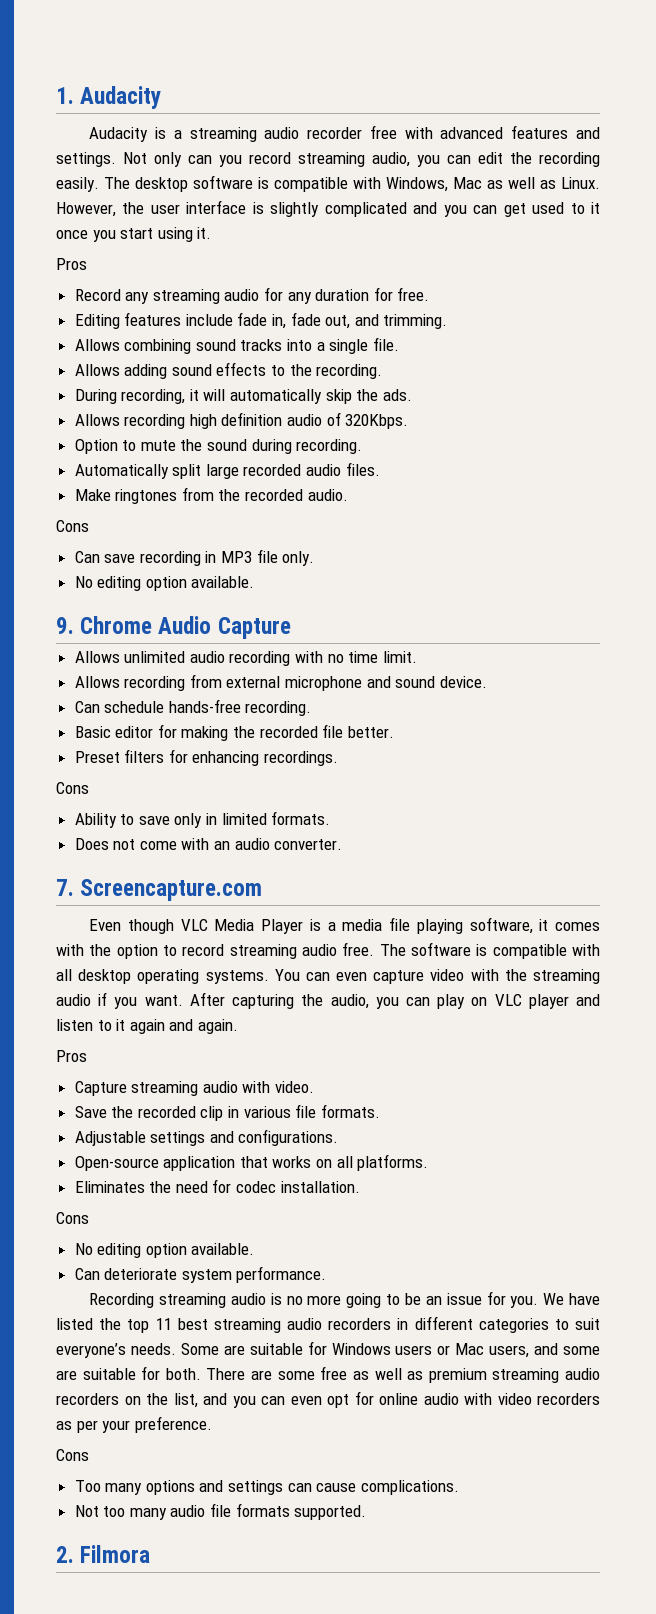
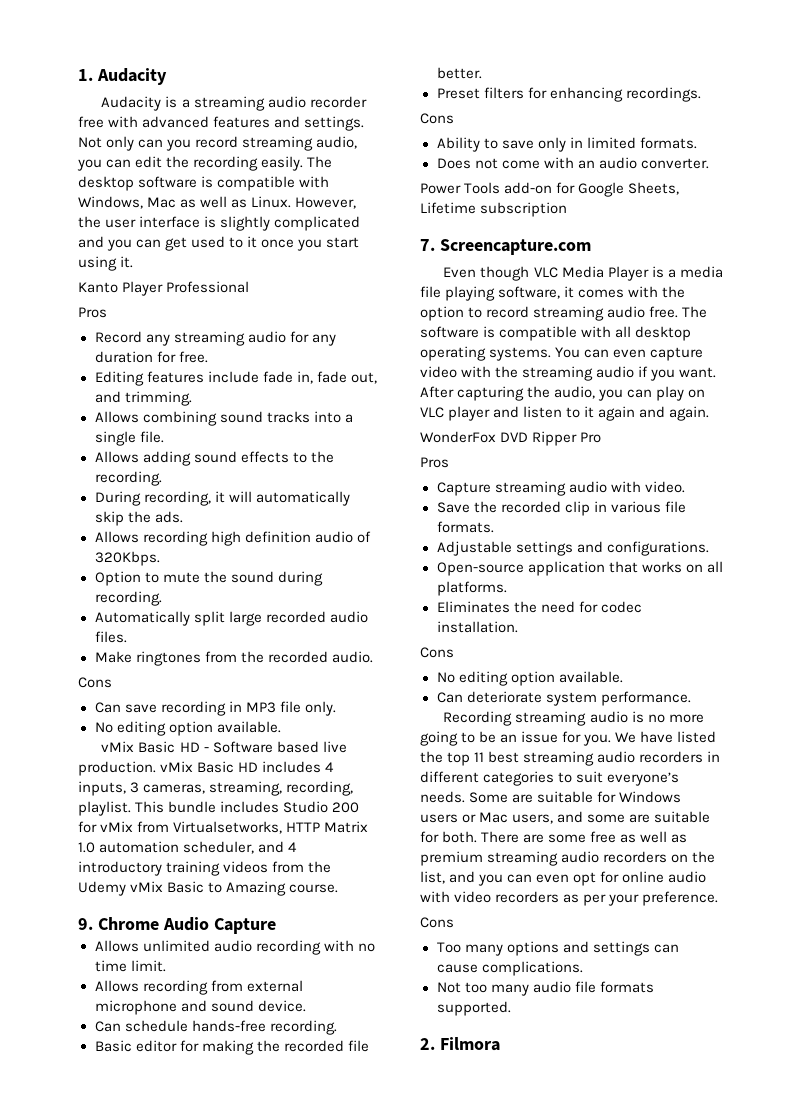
+ Kanto Player Professional
+ vMix Basic HD - Software based live production. vMix Basic HD includes 4 inputs, 3 cameras, streaming, recording, playlist. This bundle includes Studio 200 for vMix from Virtualsetworks, HTTP Matrix 1.0 automation scheduler, and 4 introductory training videos from the Udemy vMix Basic to Amazing course.
+ Power Tools add-on for Google Sheets, Lifetime subscription
+ WonderFox DVD Ripper Pro

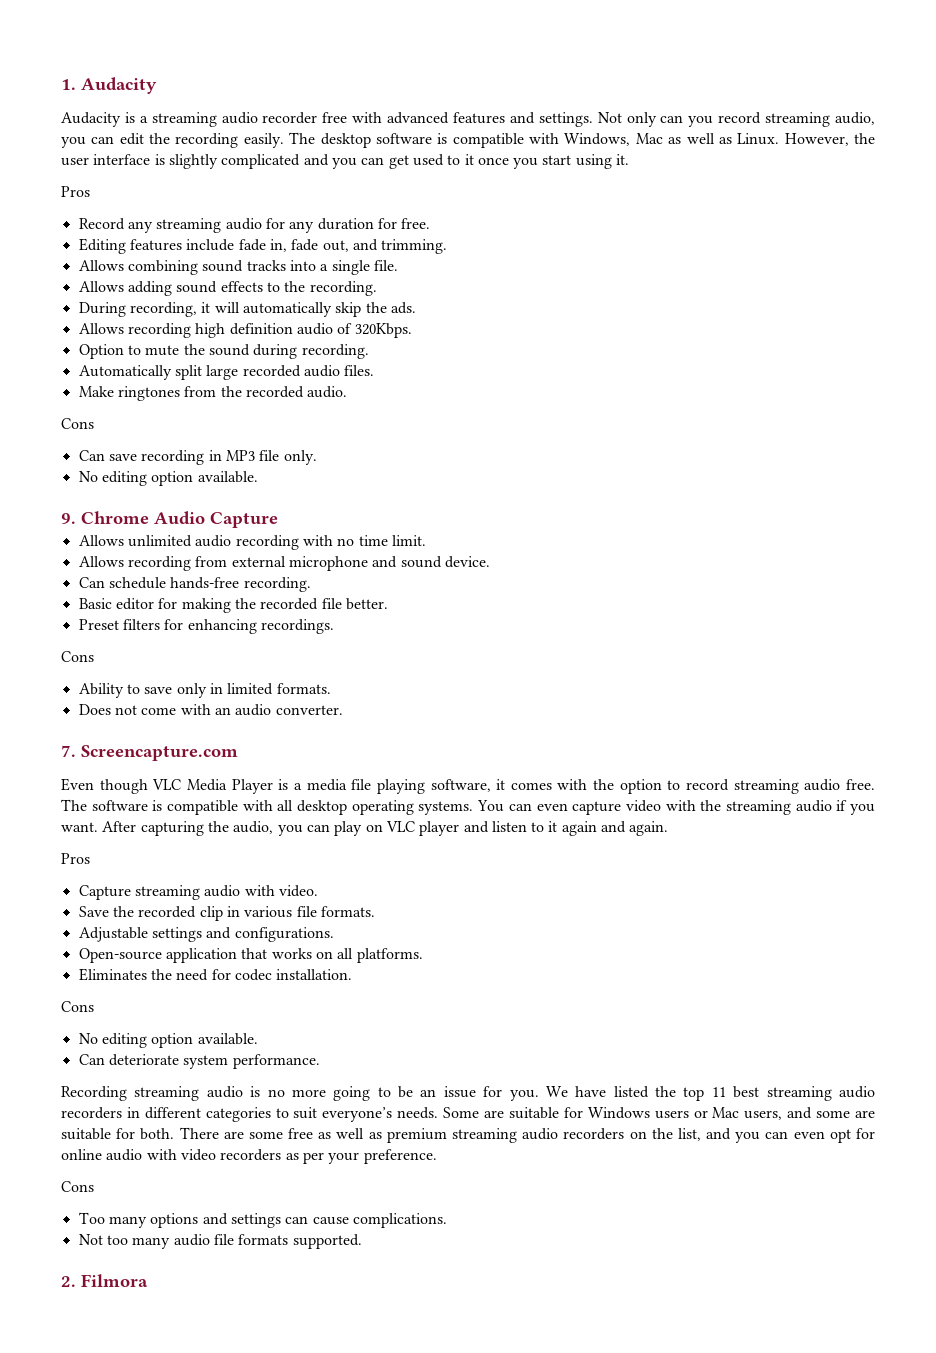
- Kanto Player Professional
- vMix Basic HD - Software based live production. vMix Basic HD includes 4 inputs, 3 cameras, streaming, recording, playlist. This bundle includes Studio 200 for vMix from Virtualsetworks, HTTP Matrix 1.0 automation scheduler, and 4 introductory training videos from the Udemy vMix Basic to Amazing course.
- Power Tools add-on for Google Sheets, Lifetime subscription
- WonderFox DVD Ripper Pro

